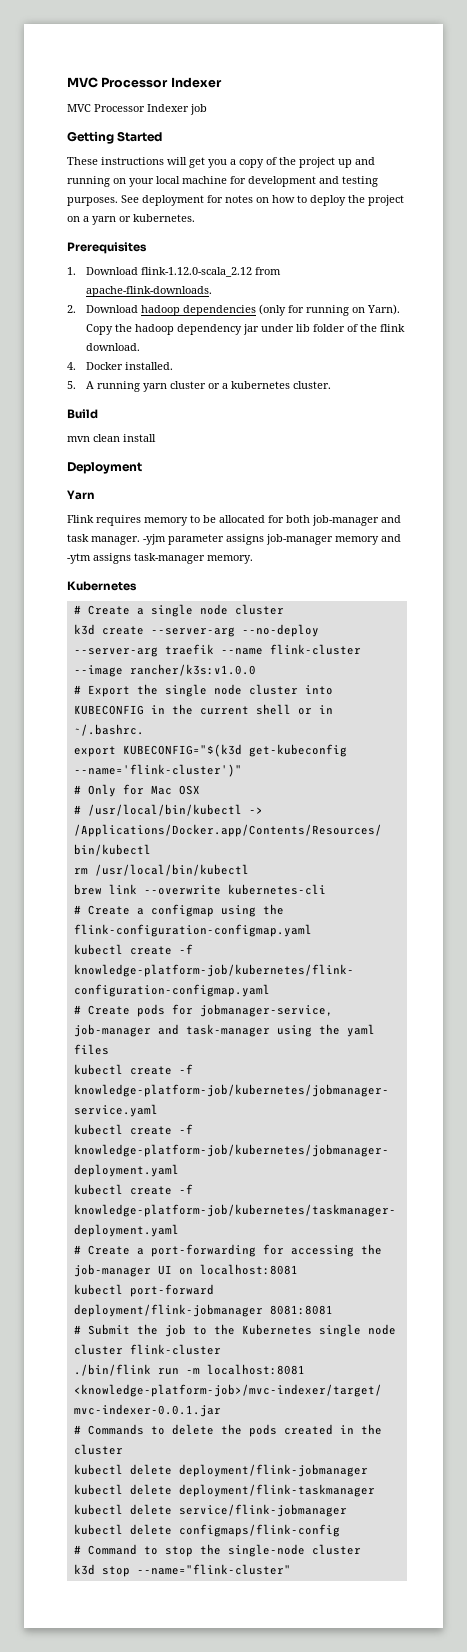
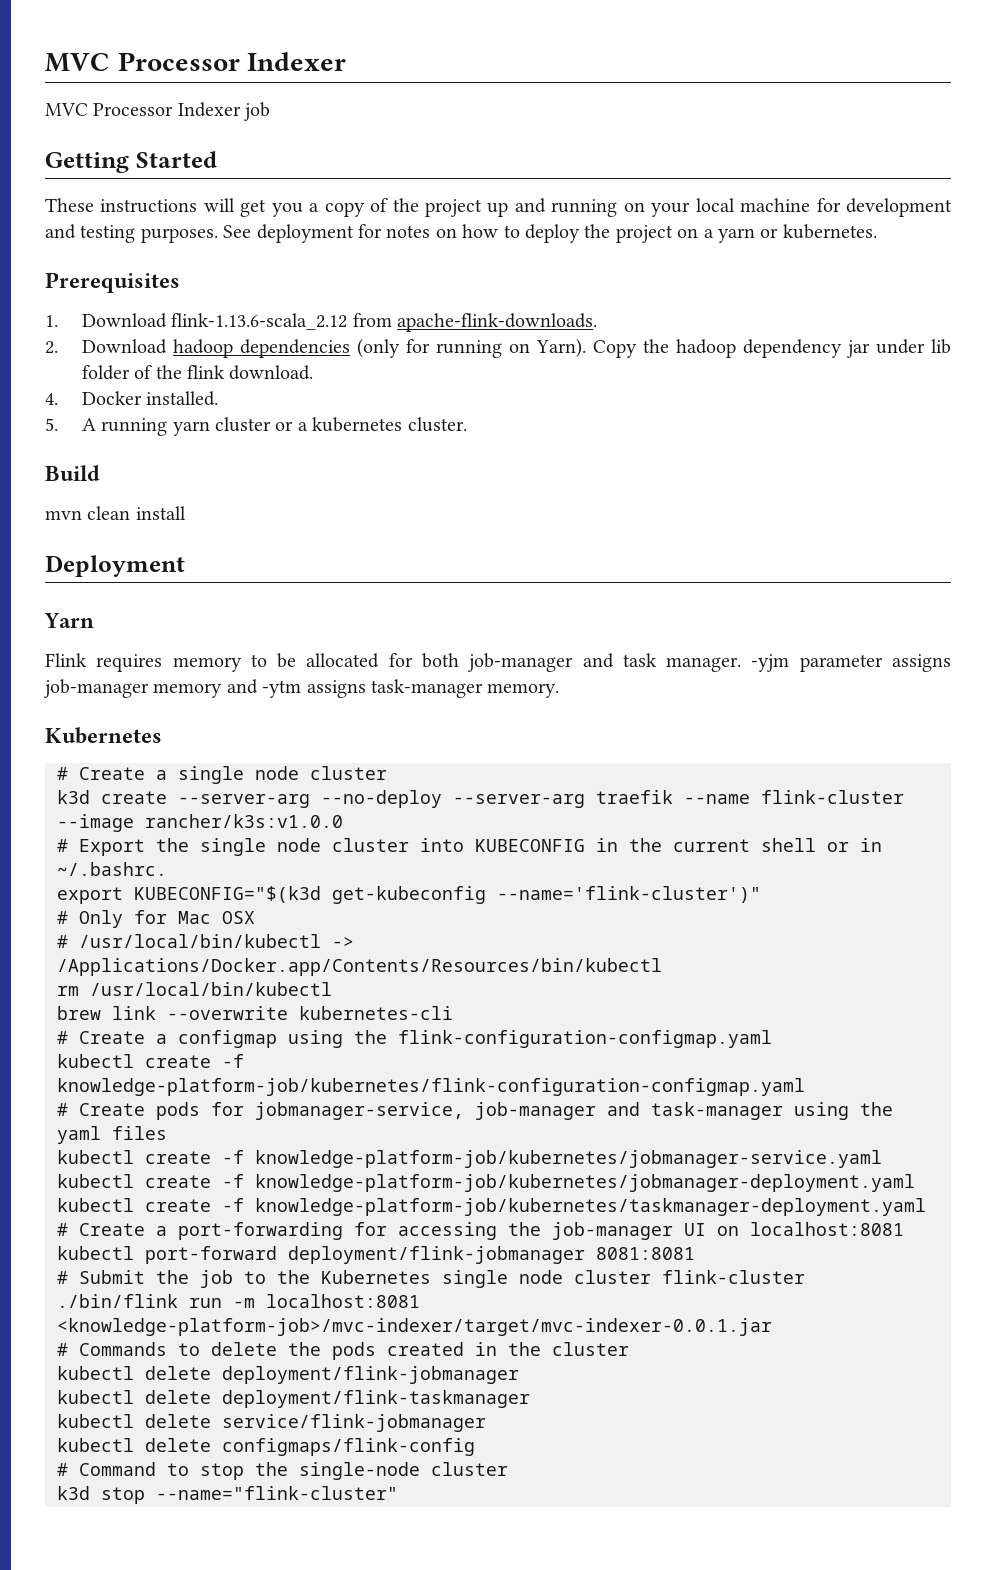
- 1. Download flink-1.12.0-scala_2.12 from apache-flink-downloads.
+ 1. Download flink-1.13.6-scala_2.12 from apache-flink-downloads.

